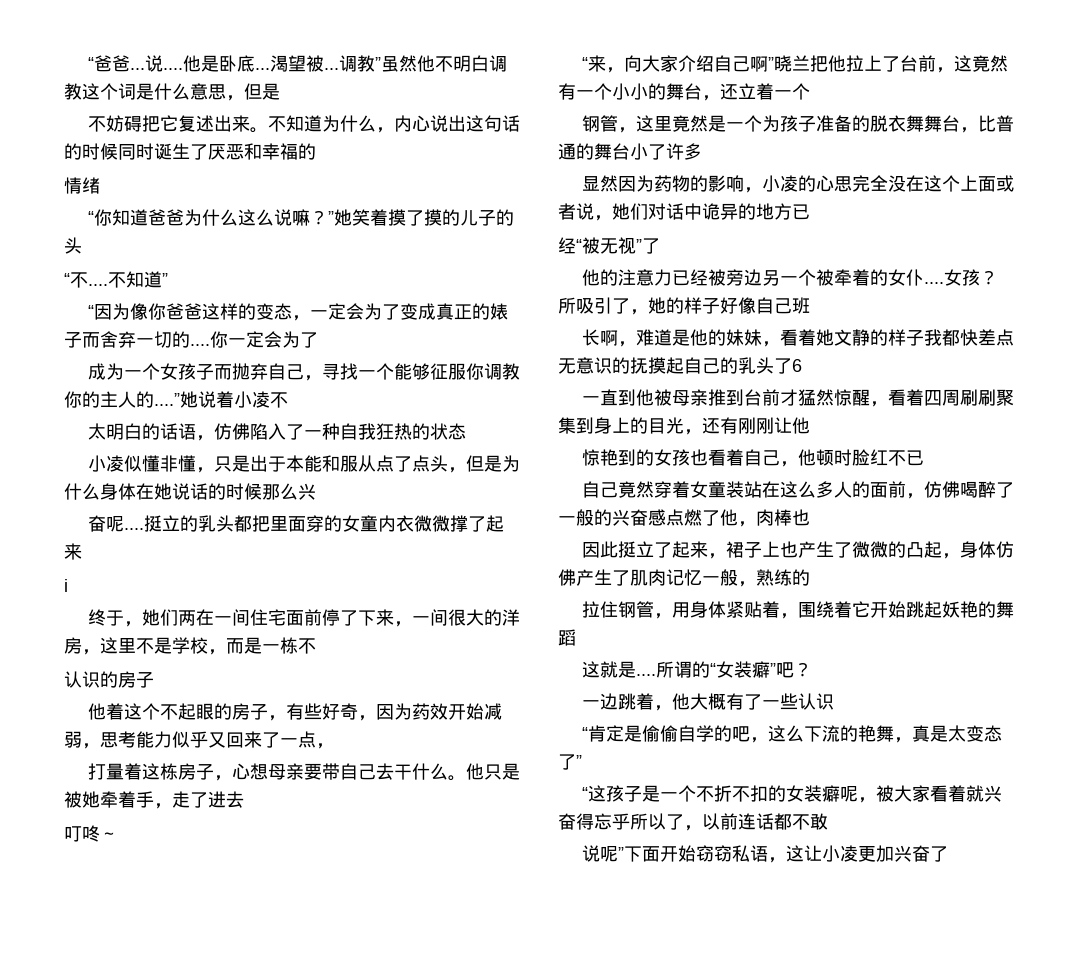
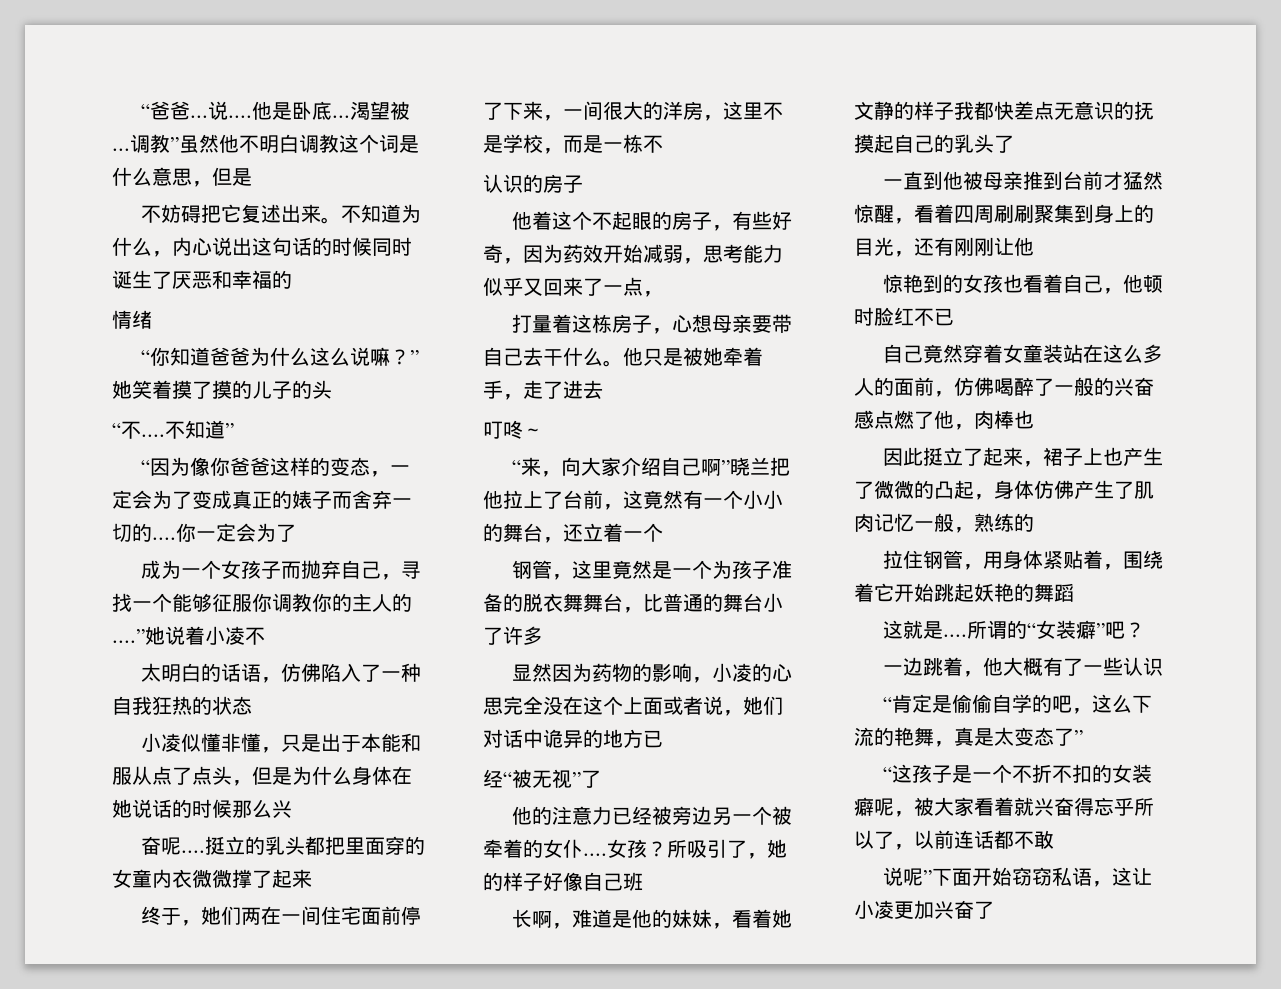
- i
- 长啊，难道是他的妹妹，看着她文静的样子我都快差点无意识的抚摸起自己的乳头了6
+ 长啊，难道是他的妹妹，看着她文静的样子我都快差点无意识的抚摸起自己的乳头了

